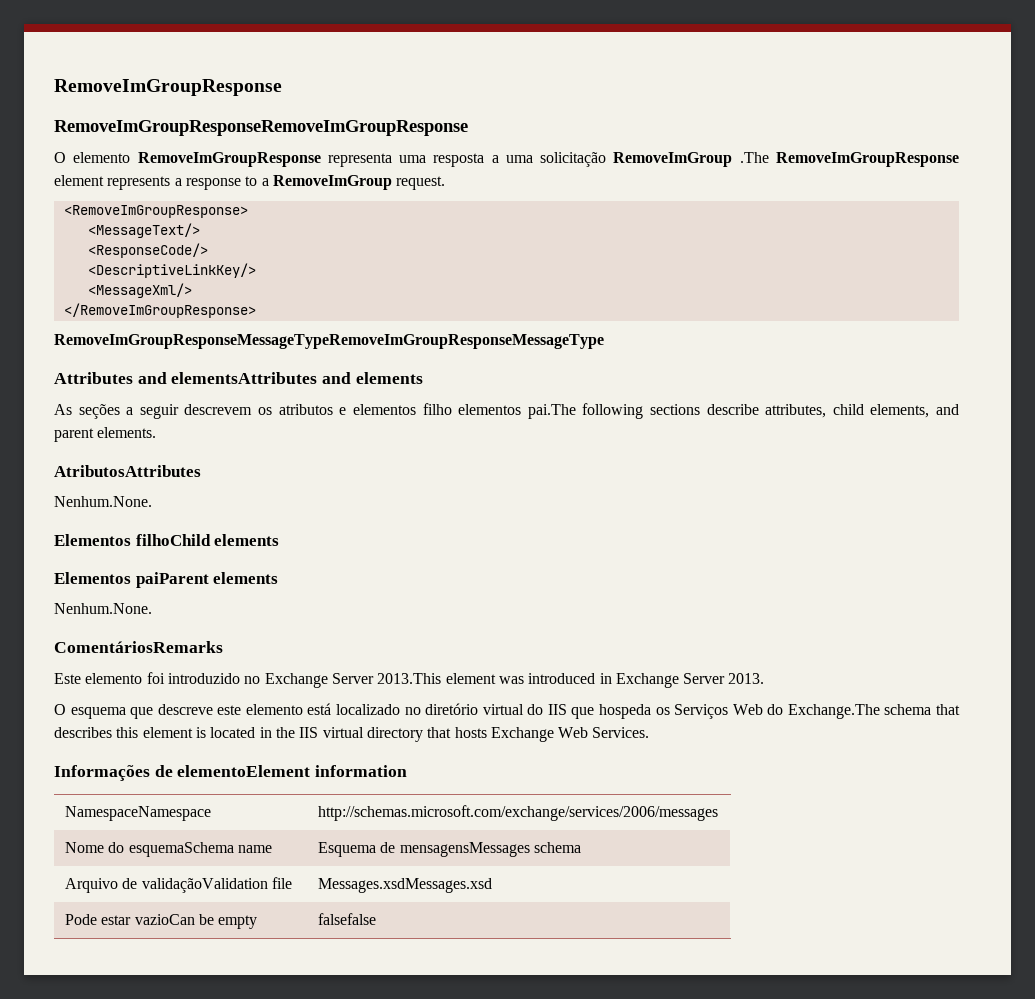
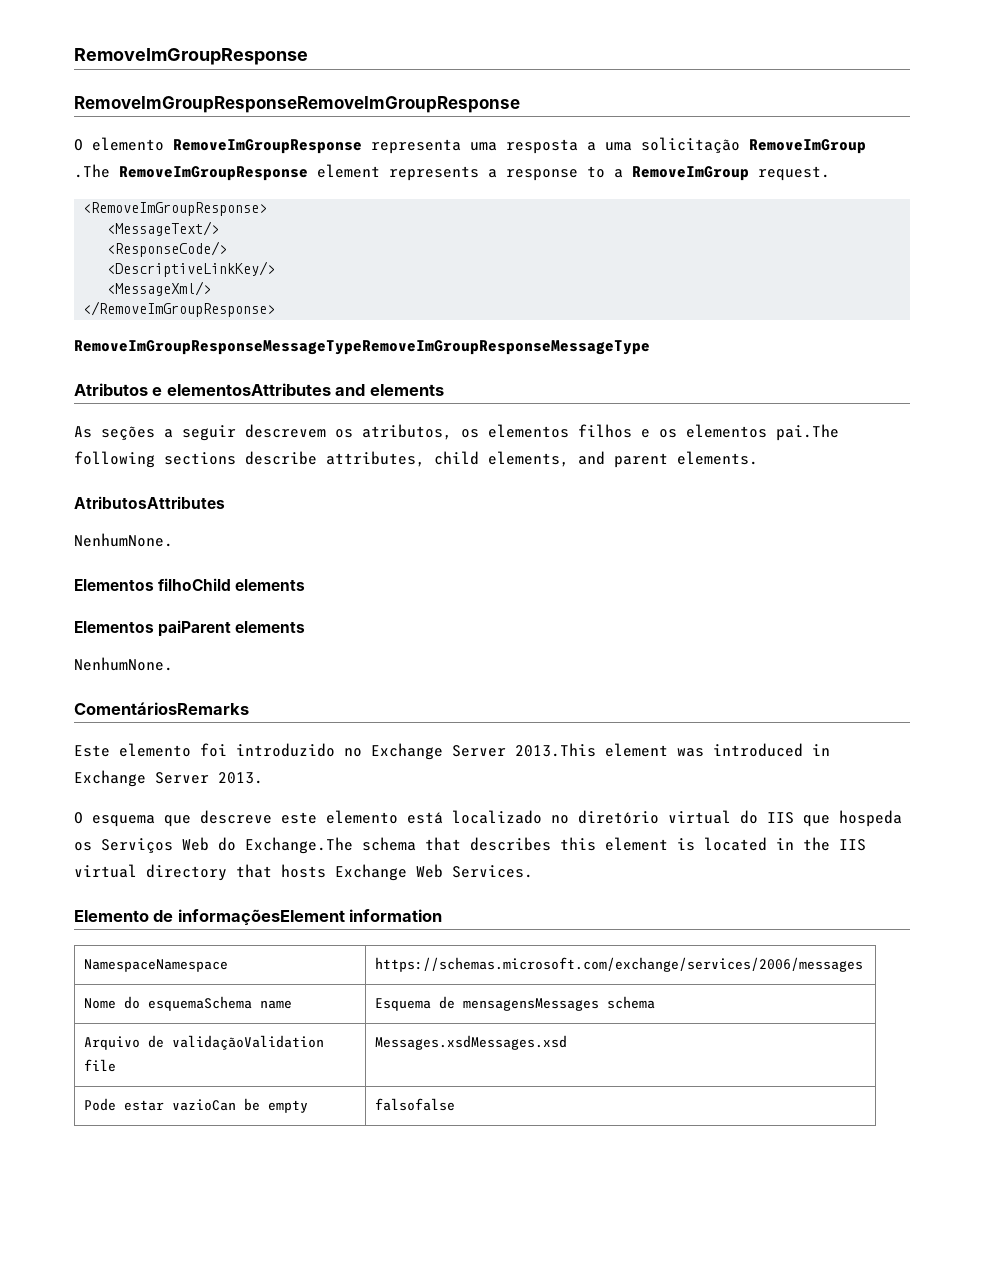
- Attributes and elementsAttributes and elements
+ Atributos e elementosAttributes and elements
- As seções a seguir descrevem os atributos e elementos filho elementos pai.The following sections describe attributes, child elements, and parent elements.
+ As seções a seguir descrevem os atributos, os elementos filhos e os elementos pai.The following sections describe attributes, child elements, and parent elements.
  AtributosAttributes
- Nenhum.None.
+ NenhumNone.
  Elementos paiParent elements
- Nenhum.None.
+ NenhumNone.
- Informações de elementoElement information
+ Elemento de informaçõesElement information
- NamespaceNamespace | http://schemas.microsoft.com/exchange/services/2006/messages
+ NamespaceNamespace | https://schemas.microsoft.com/exchange/services/2006/messages
- Pode estar vazioCan be empty | falsefalse
+ Pode estar vazioCan be empty | falsofalse

